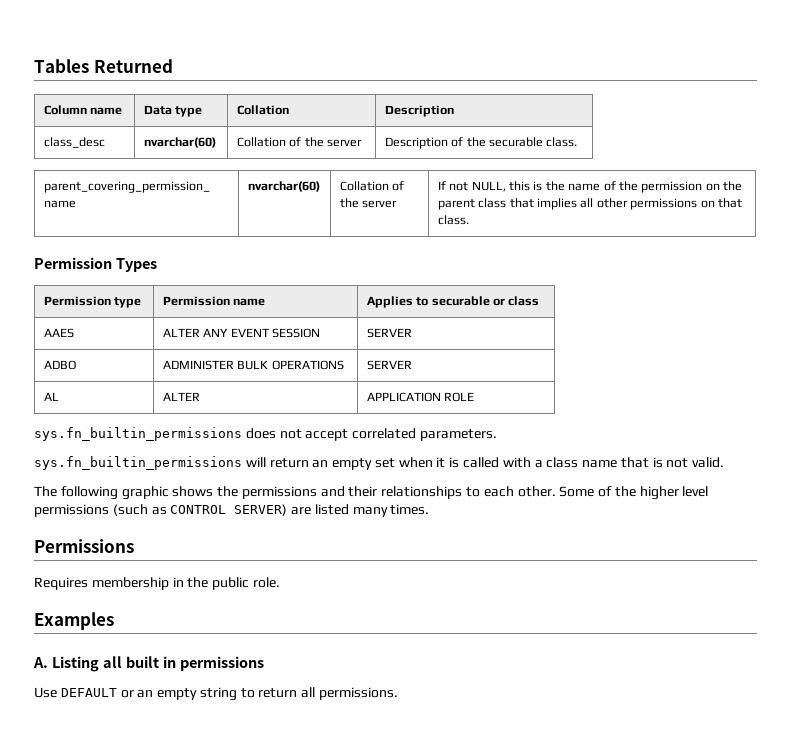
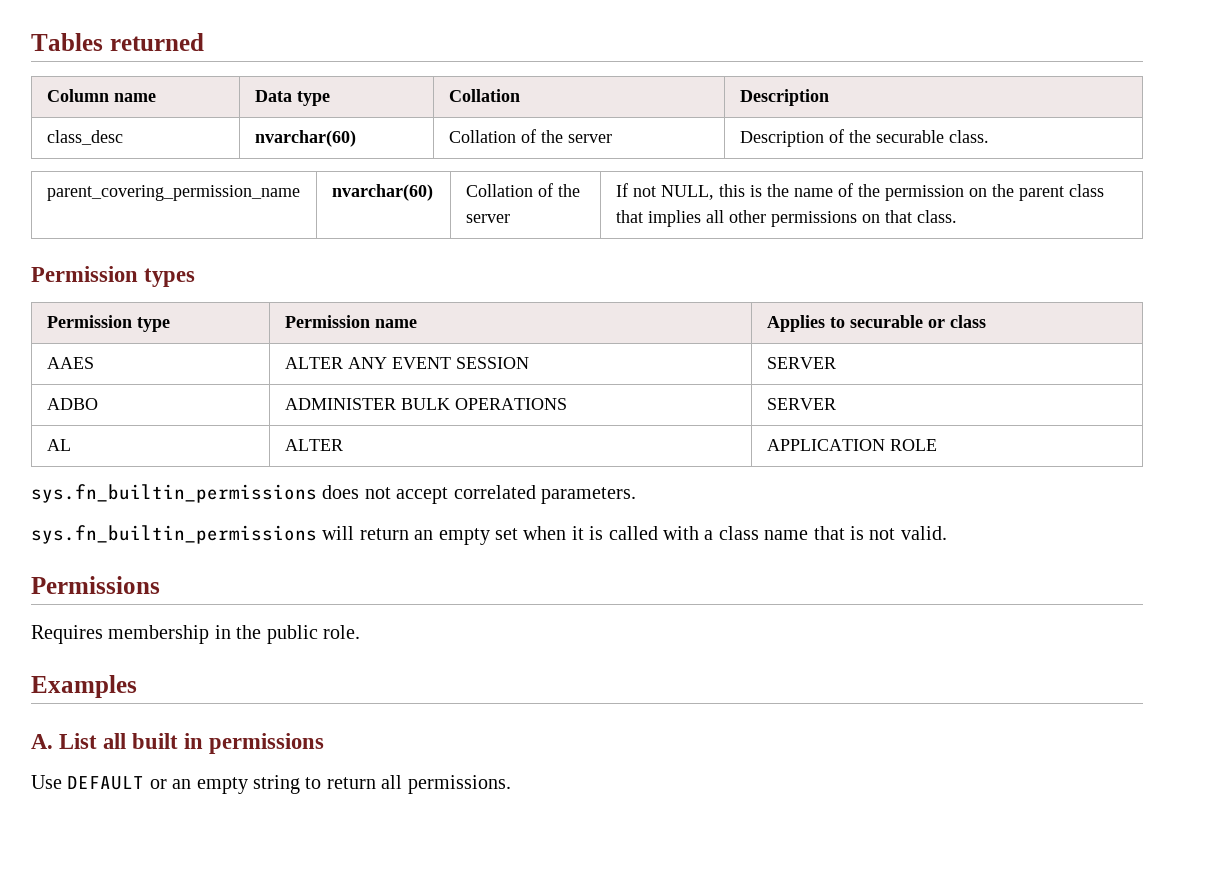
- Tables Returned
+ Tables returned
- Permission Types
+ Permission types
- The following graphic shows the permissions and their relationships to each other. Some of the higher level permissions (such as CONTROL SERVER) are listed many times.
- A. Listing all built in permissions
+ A. List all built in permissions

